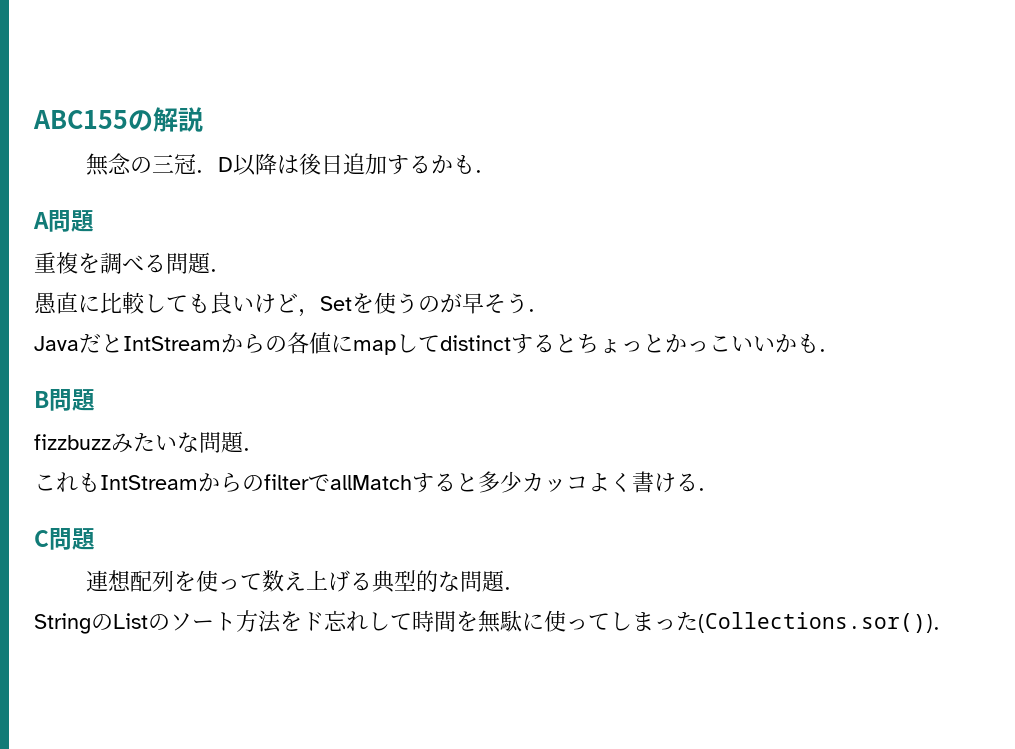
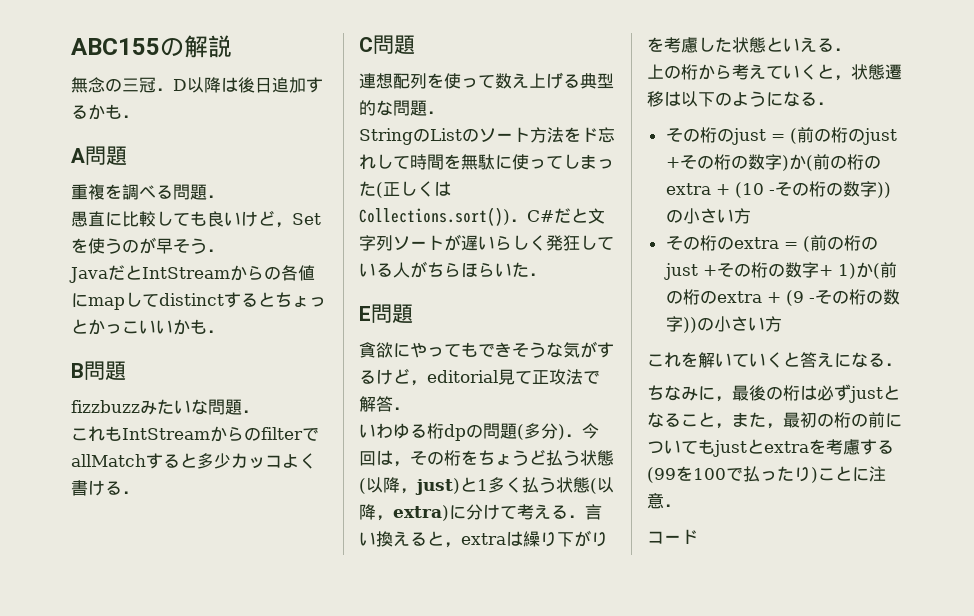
- StringのListのソート方法をド忘れして時間を無駄に使ってしまった(Collections.sor())．
+ StringのListのソート方法をド忘れして時間を無駄に使ってしまった(正しくはCollections.sort())．C#だと文字列ソートが遅いらしく発狂している人がちらほらいた．
+ E問題
+ 貪欲にやってもできそうな気がするけど，editorial見て正攻法で解答．
+ いわゆる桁dpの問題(多分)．今回は，その桁をちょうど払う状態(以降，just)と1多く払う状態(以降，extra)に分けて考える．言い換えると，extraは繰り下がりを考慮した状態といえる．
+ 上の桁から考えていくと，状態遷移は以下のようになる．
+ その桁のjust = (前の桁のjust +その桁の数字)か(前の桁のextra + (10 -その桁の数字))の小さい方
+ その桁のextra = (前の桁のjust +その桁の数字+ 1)か(前の桁のextra + (9 -その桁の数字))の小さい方
+ これを解いていくと答えになる．
+ ちなみに，最後の桁は必ずjustとなること，また，最初の桁の前についてもjustとextraを考慮する(99を100で払ったり)ことに注意．
+ コード

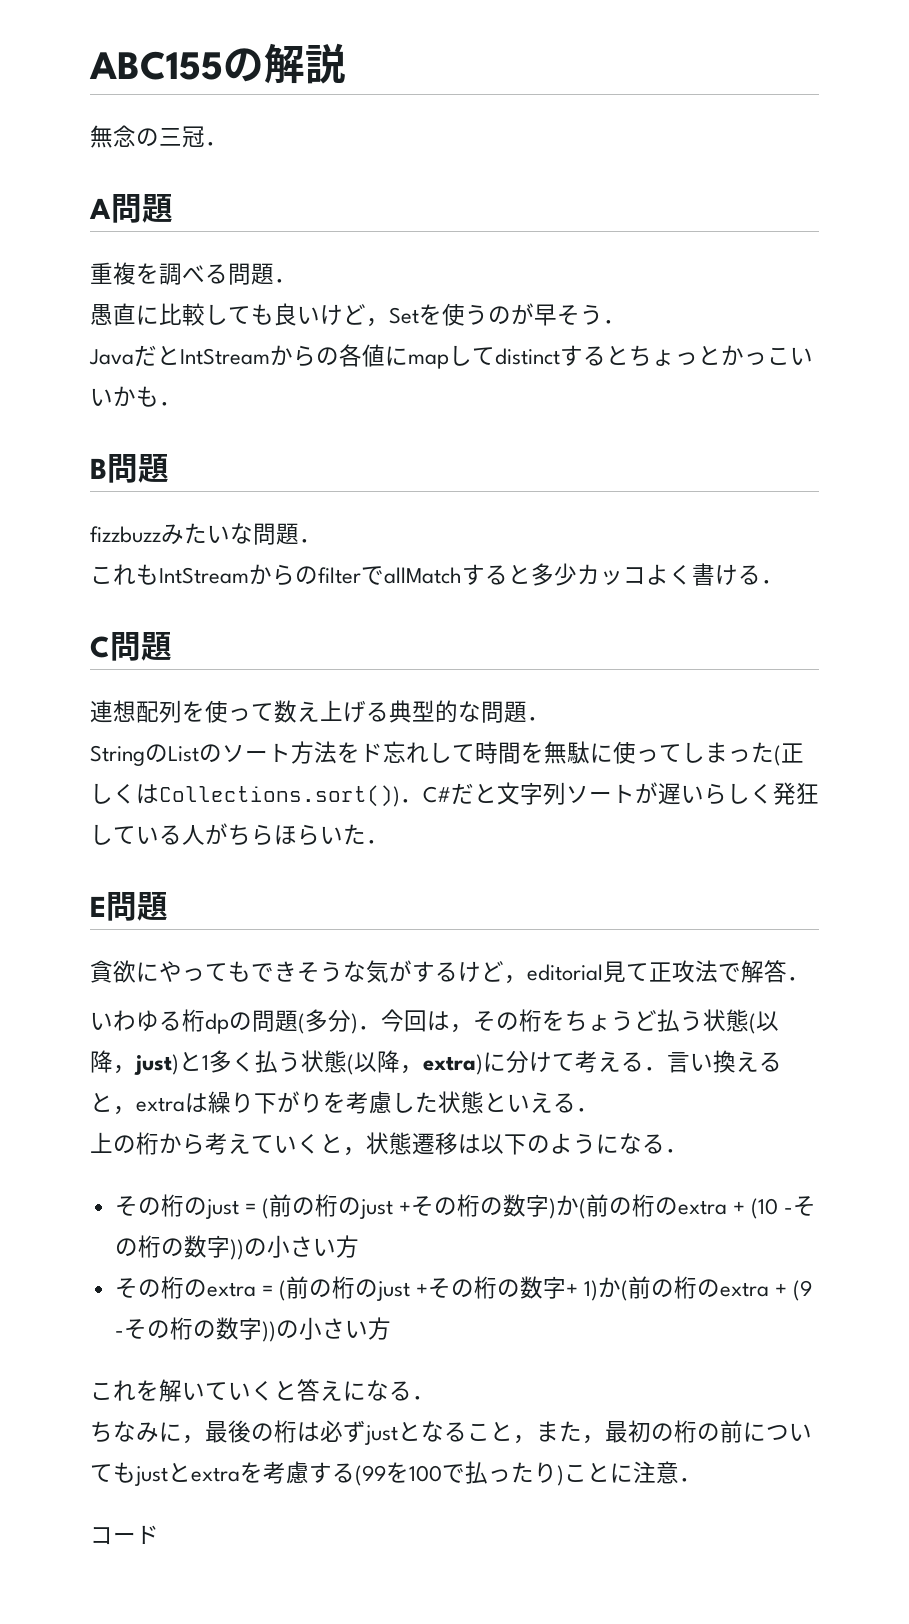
- 無念の三冠．D以降は後日追加するかも．
+ 無念の三冠．

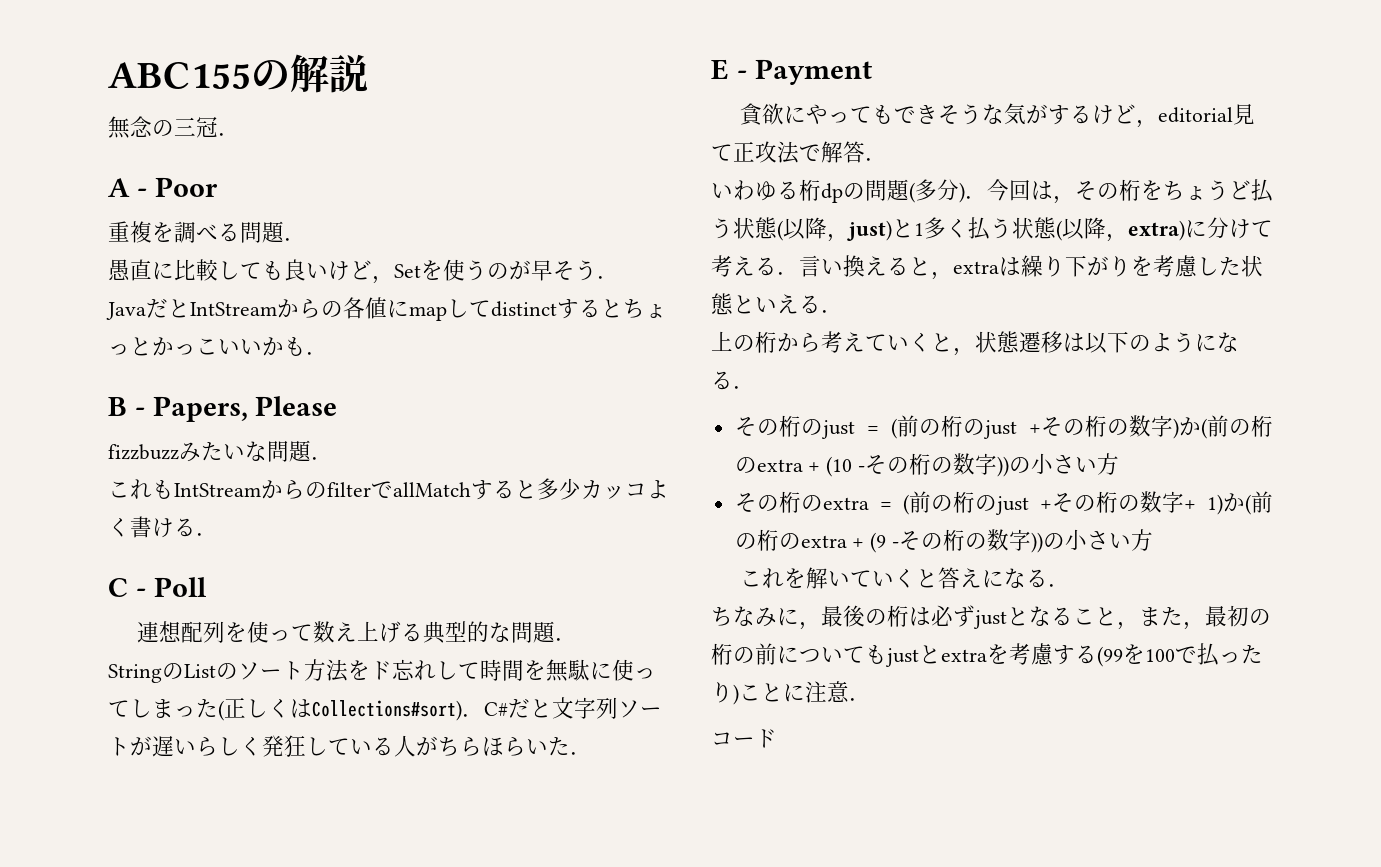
- A問題
+ A - Poor
- B問題
+ B - Papers, Please
- C問題
+ C - Poll
- StringのListのソート方法をド忘れして時間を無駄に使ってしまった(正しくはCollections.sort())．C#だと文字列ソートが遅いらしく発狂している人がちらほらいた．
+ StringのListのソート方法をド忘れして時間を無駄に使ってしまった(正しくはCollections#sort)．C#だと文字列ソートが遅いらしく発狂している人がちらほらいた．
- E問題
+ E - Payment

